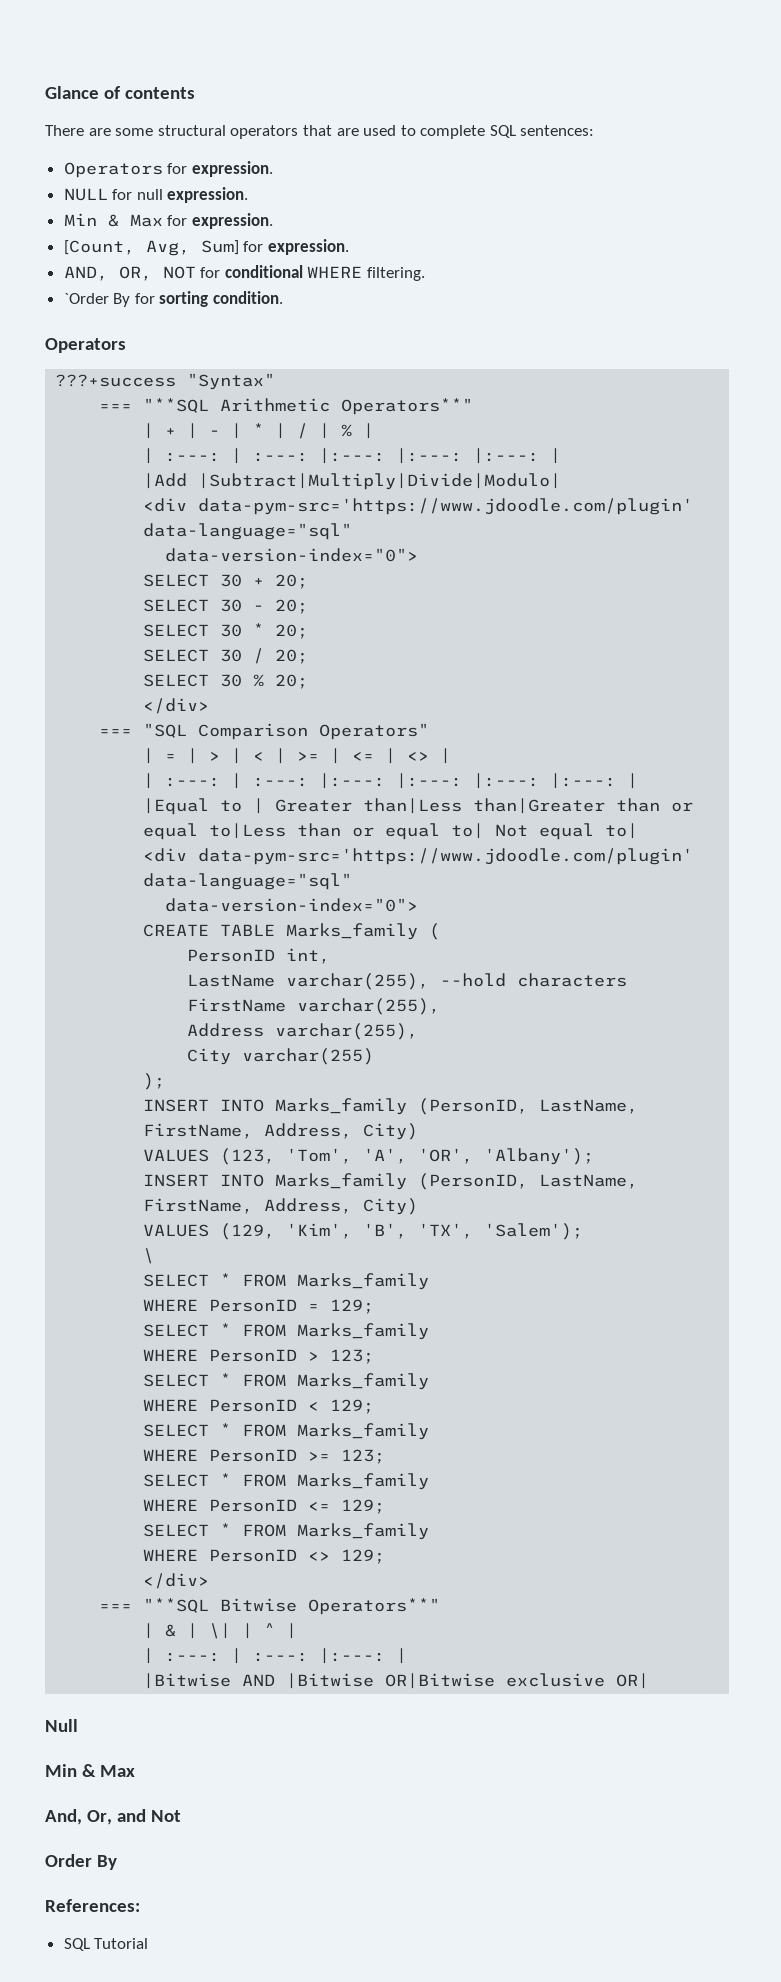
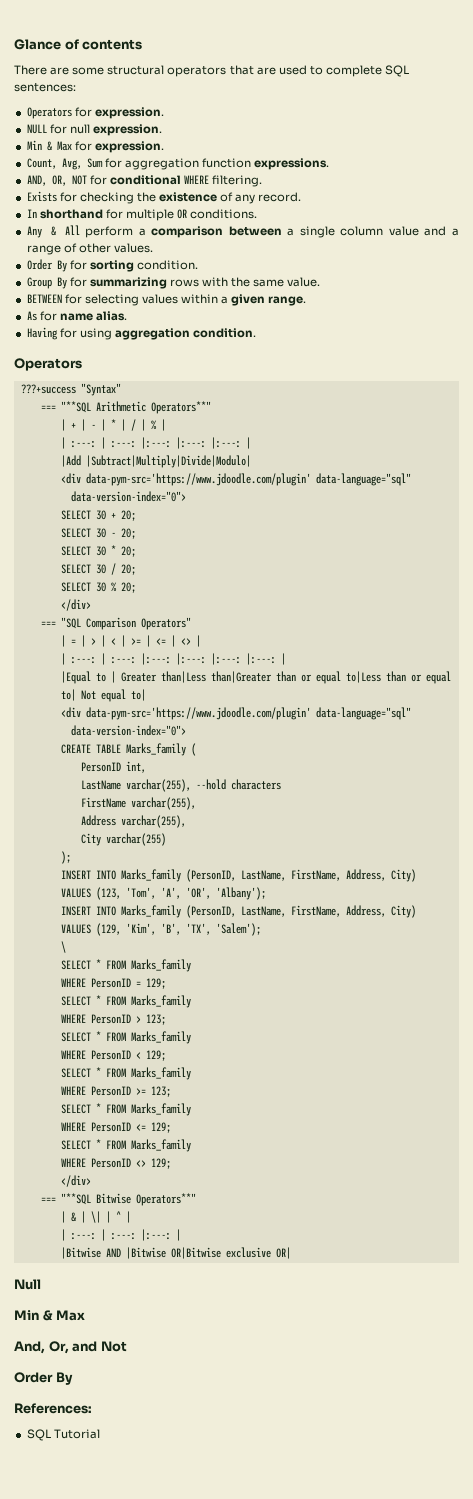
- [Count, Avg, Sum] for expression.
+ Count, Avg, Sum for aggregation function expressions.
- `Order By for sorting condition.
+ Exists for checking the existence of any record.
+ In shorthand for multiple OR conditions.
+ Any & All perform a comparison between a single column value and a range of other values.
+ Order By for sorting condition.
+ Group By for summarizing rows with the same value.
+ BETWEEN for selecting values within a given range.
+ As for name alias.
+ Having for using aggregation condition.

